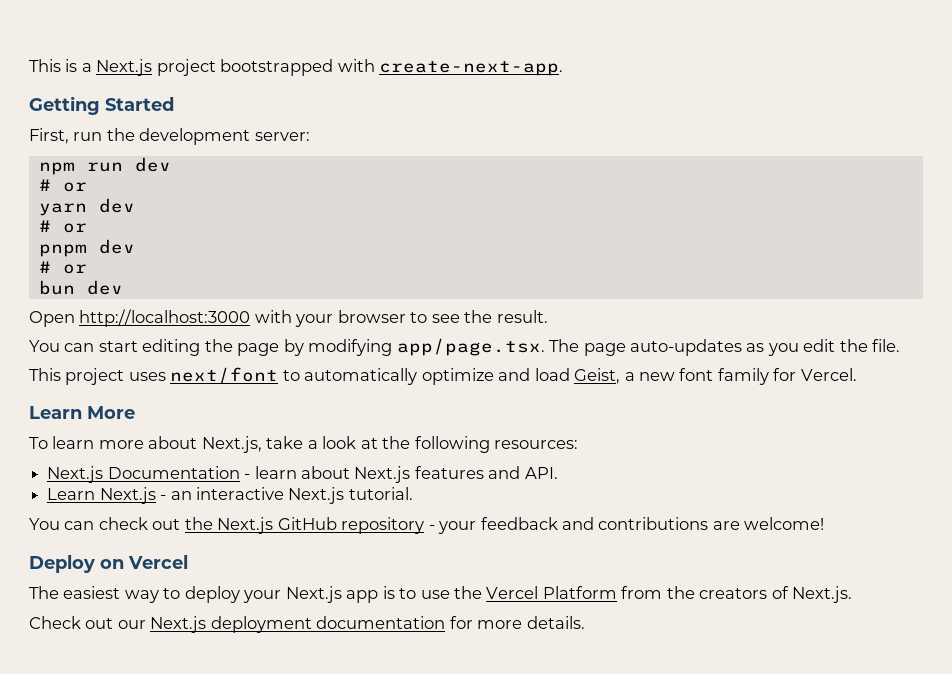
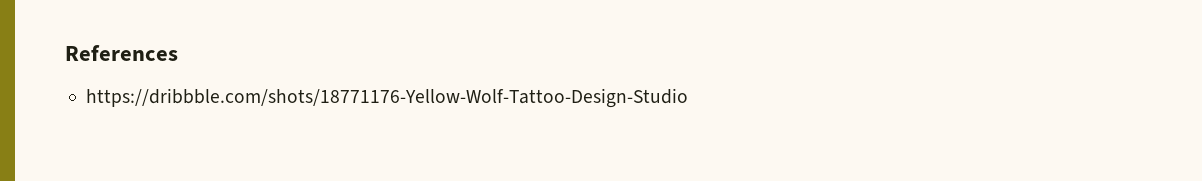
- This is a Next.js project bootstrapped with create-next-app.
- Getting Started
- First, run the development server:
- npm run dev
- # or
- yarn dev
- # or
- pnpm dev
- # or
- bun dev
- Open http://localhost:3000 with your browser to see the result.
- You can start editing the page by modifying app/page.tsx. The page auto-updates as you edit the file.
- This project uses next/font to automatically optimize and load Geist, a new font family for Vercel.
- Learn More
- To learn more about Next.js, take a look at the following resources:
- Next.js Documentation - learn about Next.js features and API.
- Learn Next.js - an interactive Next.js tutorial.
- You can check out the Next.js GitHub repository - your feedback and contributions are welcome!
- Deploy on Vercel
- The easiest way to deploy your Next.js app is to use the Vercel Platform from the creators of Next.js.
- Check out our Next.js deployment documentation for more details.
+ References
+ https://dribbble.com/shots/18771176-Yellow-Wolf-Tattoo-Design-Studio

